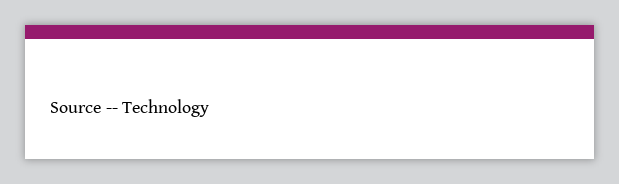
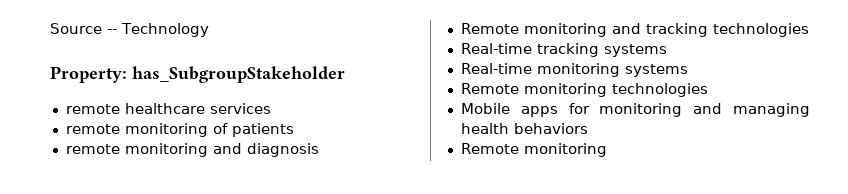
+ Property: has_SubgroupStakeholder
+ remote healthcare services
+ remote monitoring of patients
+ remote monitoring and diagnosis
+ Remote monitoring and tracking technologies
+ Real-time tracking systems
+ Real-time monitoring systems
+ Remote monitoring technologies
+ Mobile apps for monitoring and managing health behaviors
+ Remote monitoring

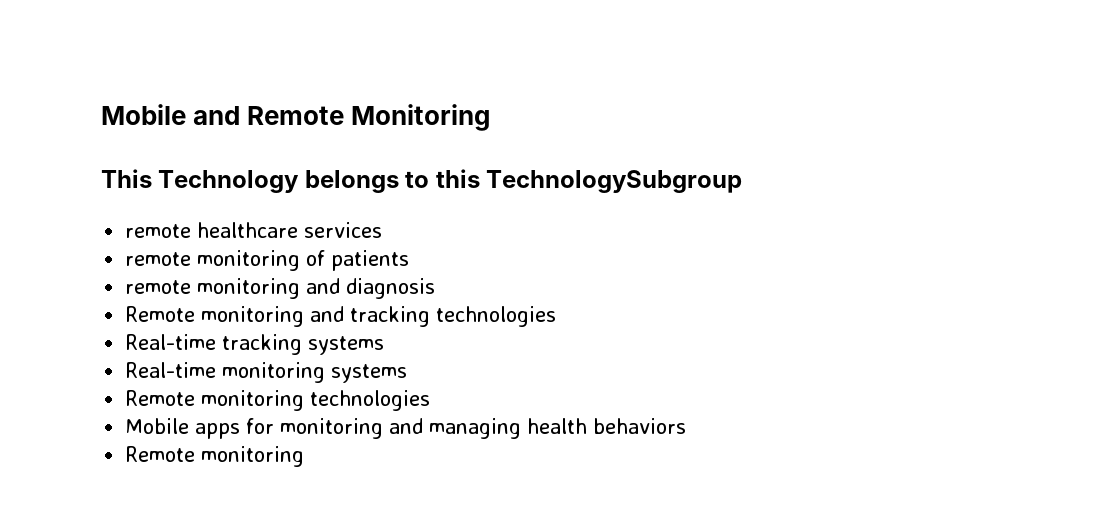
- Source -- Technology
- Property: has_SubgroupStakeholder
+ Mobile and Remote Monitoring
+ This Technology belongs to this TechnologySubgroup

